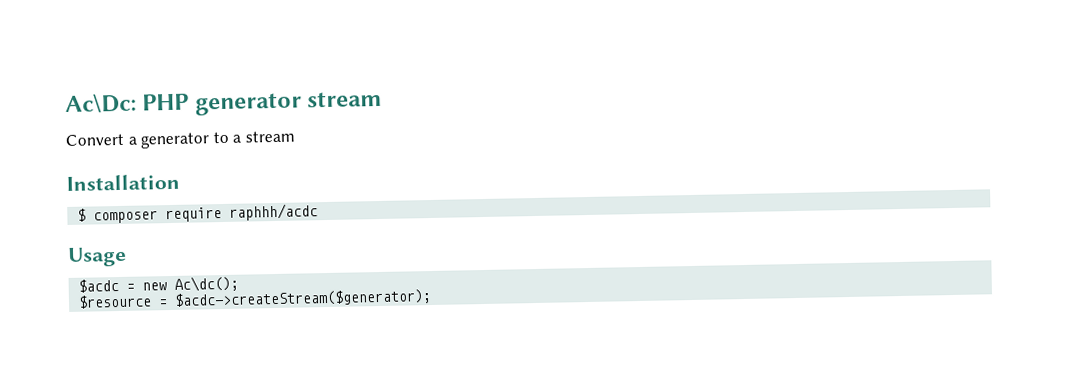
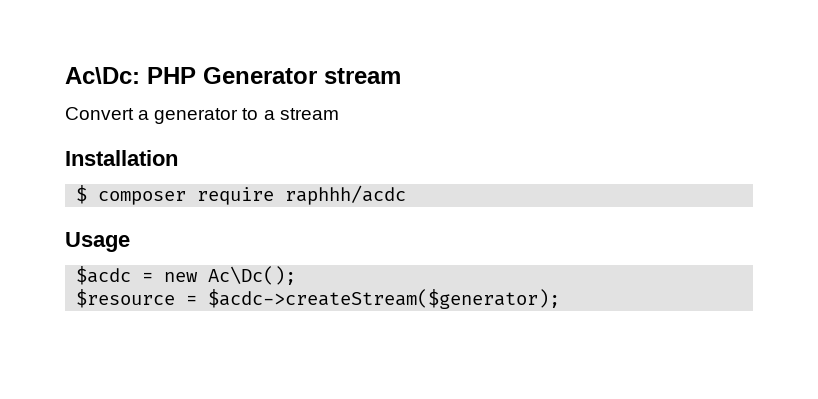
- Ac\Dc: PHP generator stream
+ Ac\Dc: PHP Generator stream
- $acdc = new Ac\dc();
+ $acdc = new Ac\Dc();

